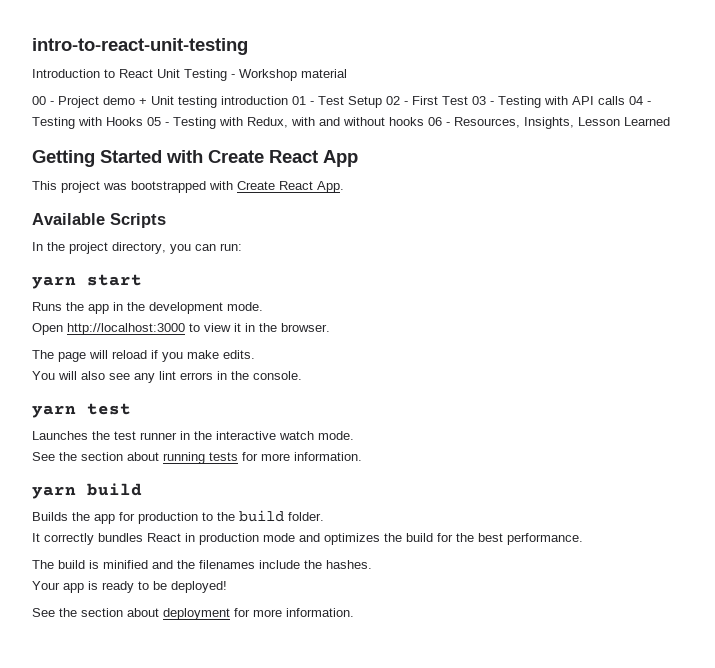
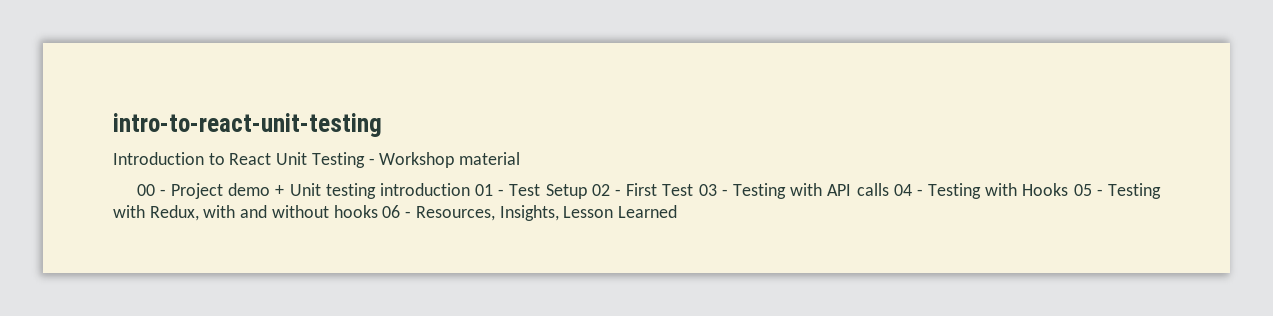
- Getting Started with Create React App
- This project was bootstrapped with Create React App.
- Available Scripts
- In the project directory, you can run:
- yarn start
- Runs the app in the development mode.
- Open http://localhost:3000 to view it in the browser.
- The page will reload if you make edits.
- You will also see any lint errors in the console.
- yarn test
- Launches the test runner in the interactive watch mode.
- See the section about running tests for more information.
- yarn build
- Builds the app for production to the build folder.
- It correctly bundles React in production mode and optimizes the build for the best performance.
- The build is minified and the filenames include the hashes.
- Your app is ready to be deployed!
- See the section about deployment for more information.

